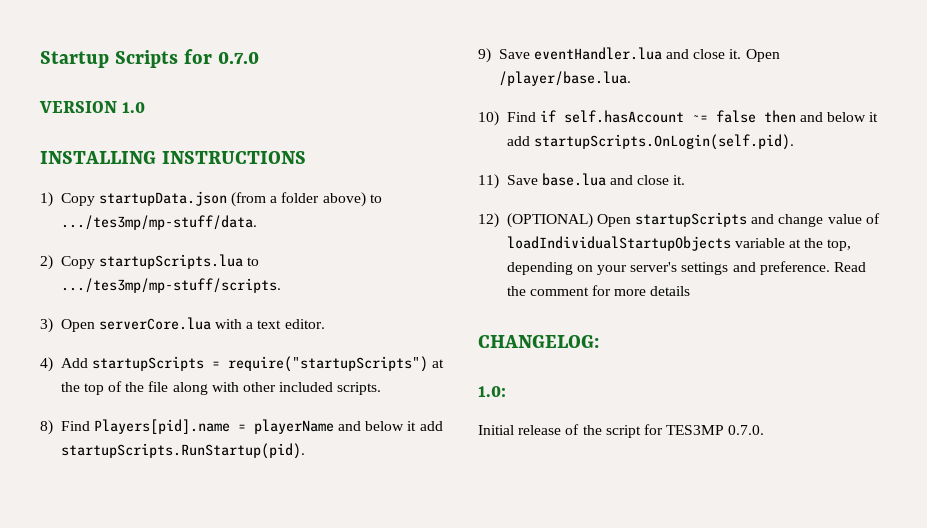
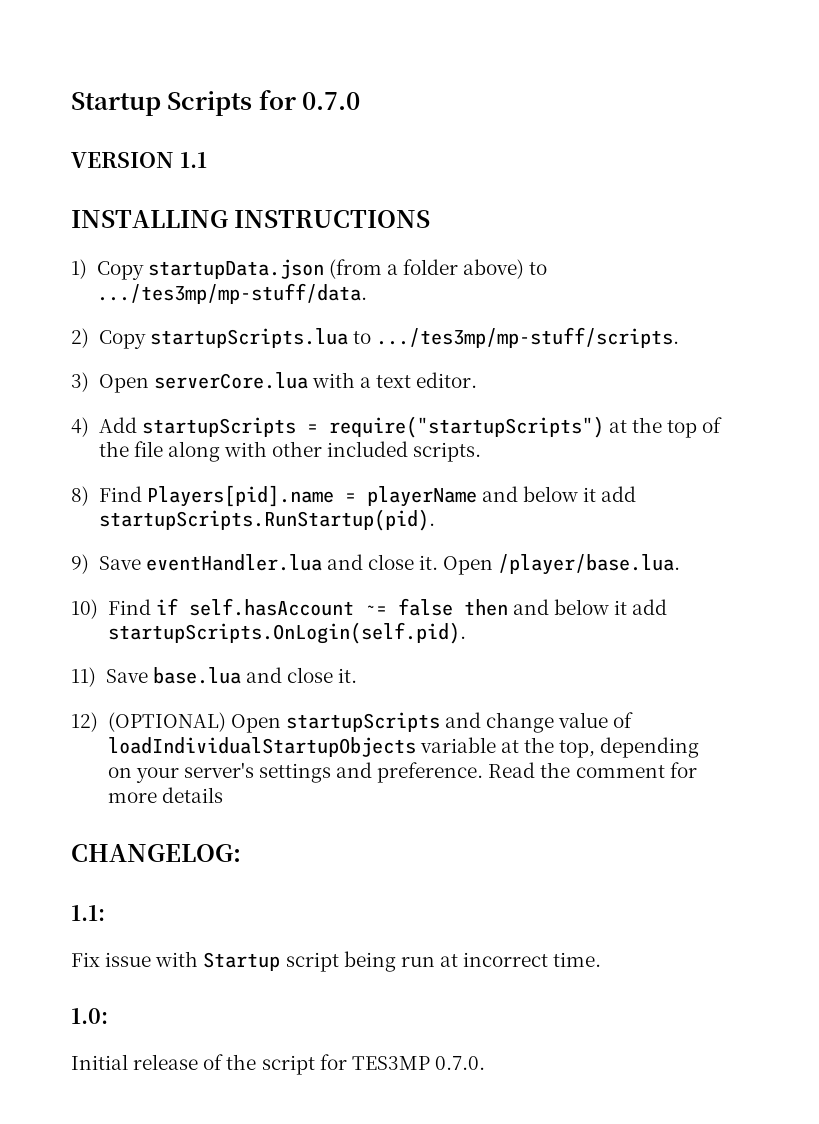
- VERSION 1.0
+ VERSION 1.1
+ 1.1:
+ Fix issue with Startup script being run at incorrect time.

